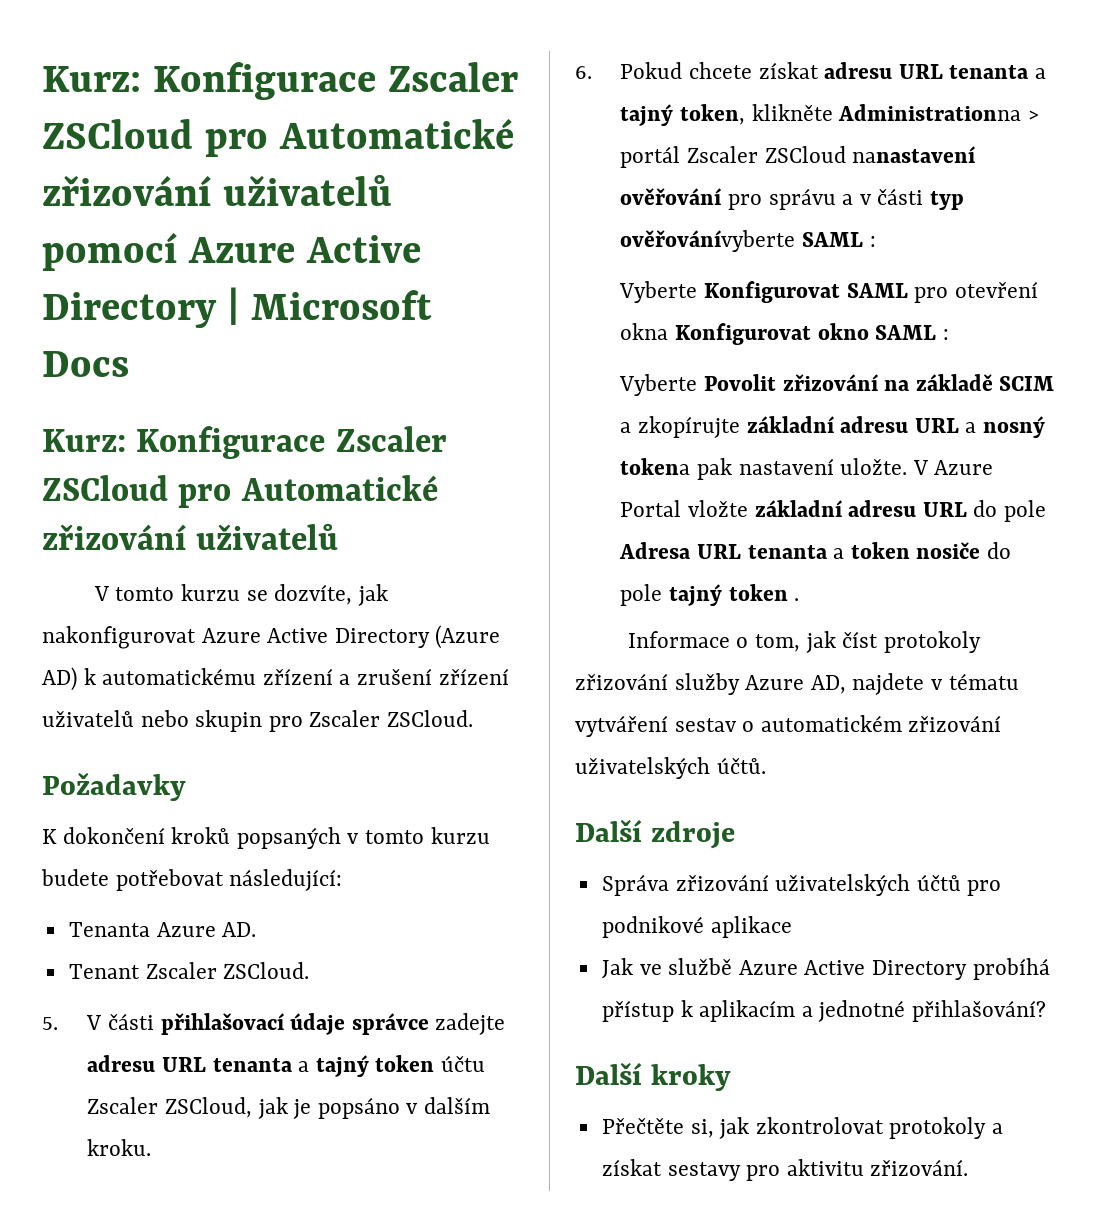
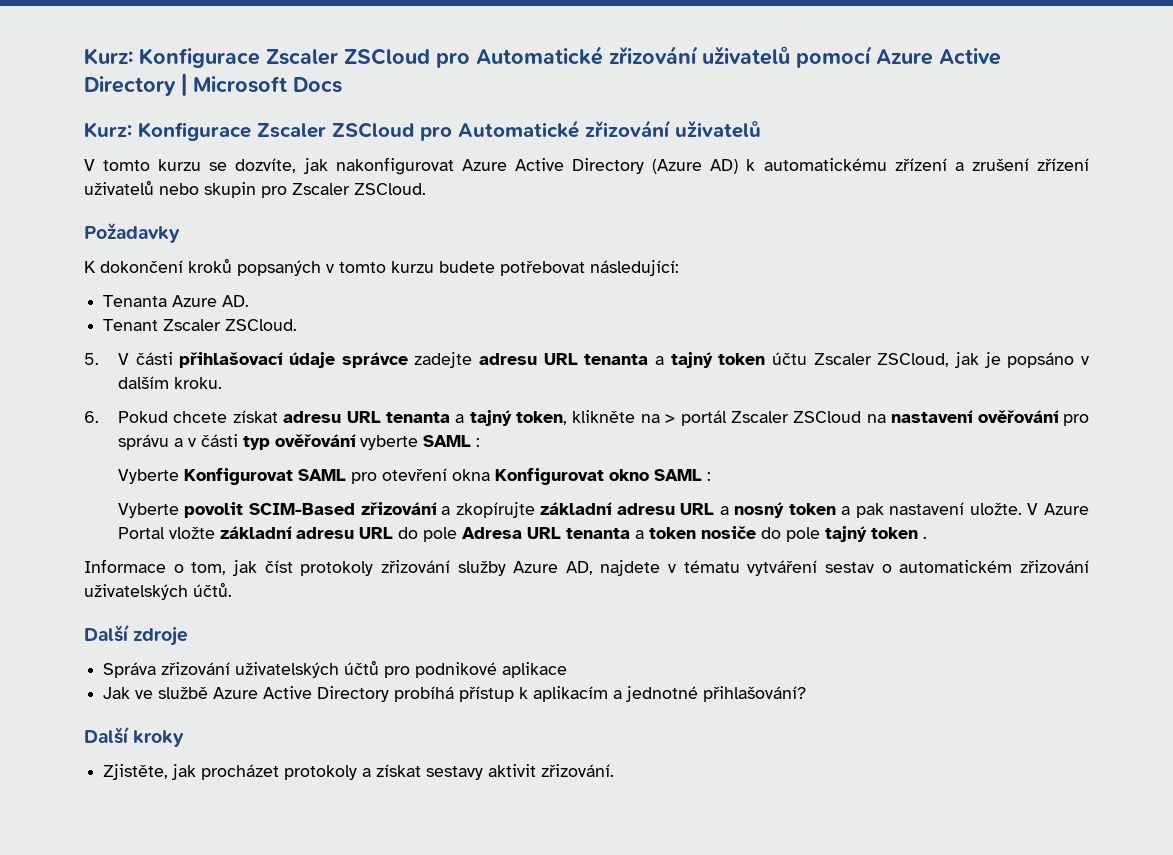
- 6. Pokud chcete získat adresu URL tenanta a tajný token, klikněte Administrationna > portál Zscaler ZSCloud nanastavení ověřování pro správu a v části typ ověřovánívyberte SAML :
+ 6. Pokud chcete získat adresu URL tenanta a tajný token, klikněte na > portál Zscaler ZSCloud na nastavení ověřování pro správu a v části typ ověřování vyberte SAML :
- Vyberte Povolit zřizování na základě SCIM a zkopírujte základní adresu URL a nosný tokena pak nastavení uložte.
+ Vyberte povolit SCIM-Based zřizování a zkopírujte základní adresu URL a nosný token a pak nastavení uložte.
- Přečtěte si, jak zkontrolovat protokoly a získat sestavy pro aktivitu zřizování.
+ Zjistěte, jak procházet protokoly a získat sestavy aktivit zřizování.

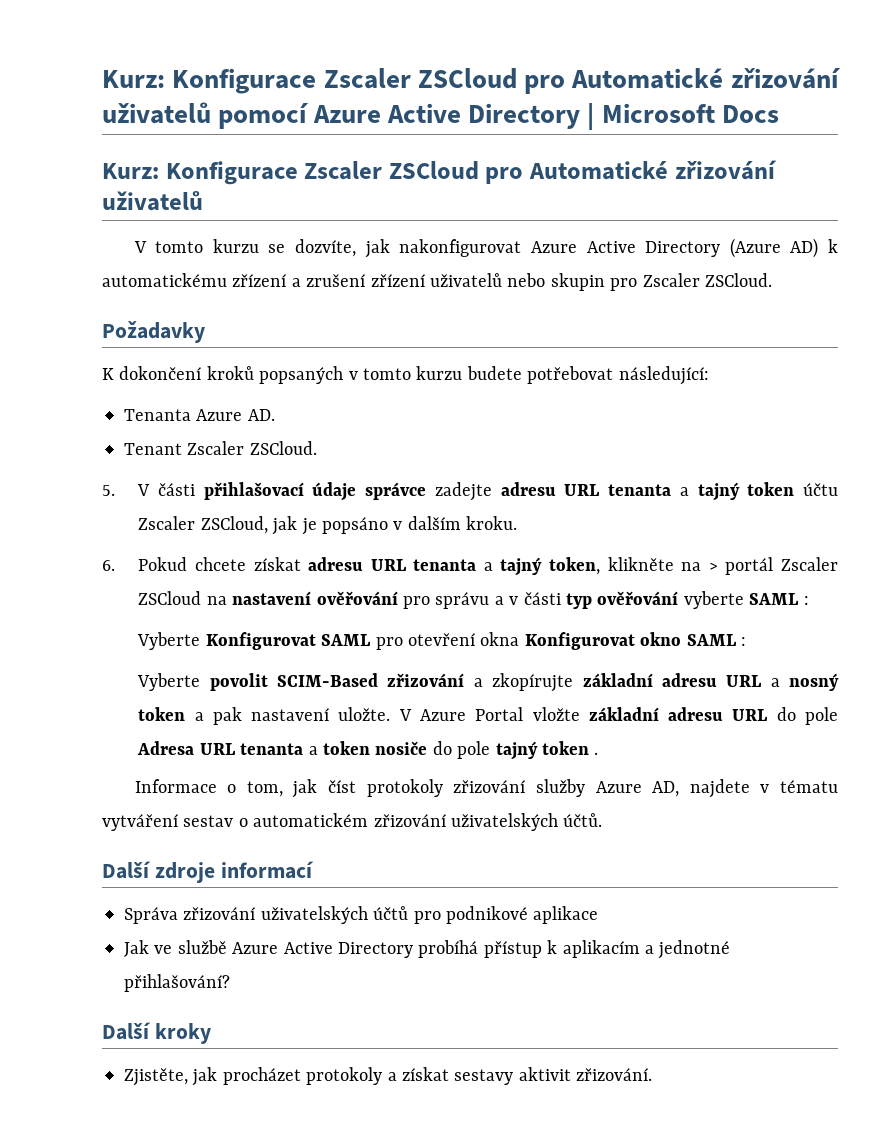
- Další zdroje
+ Další zdroje informací

